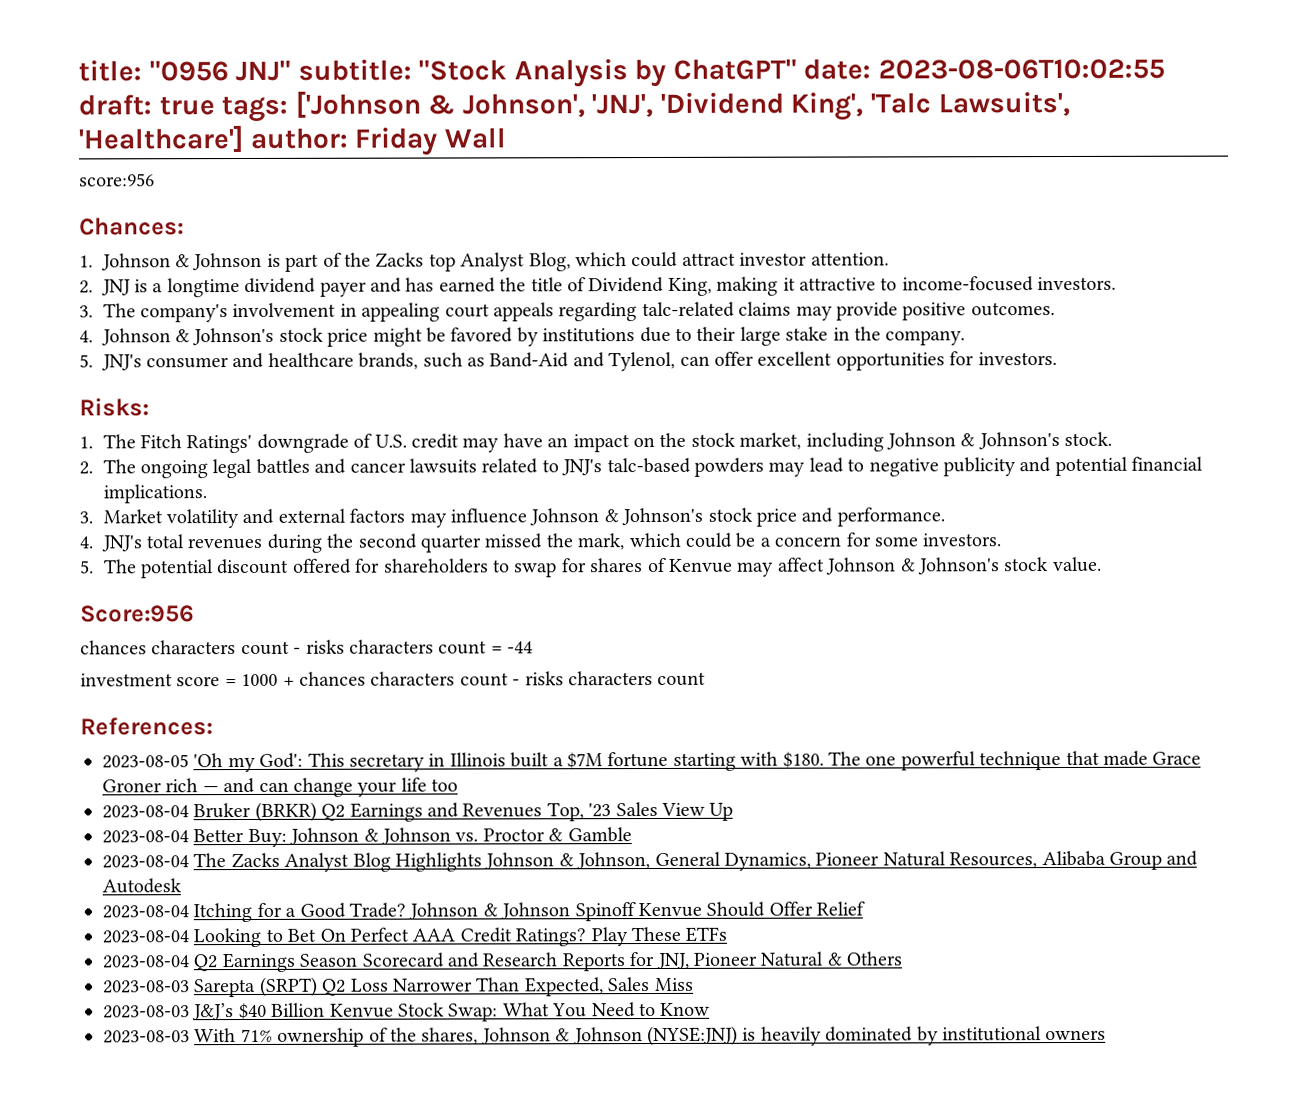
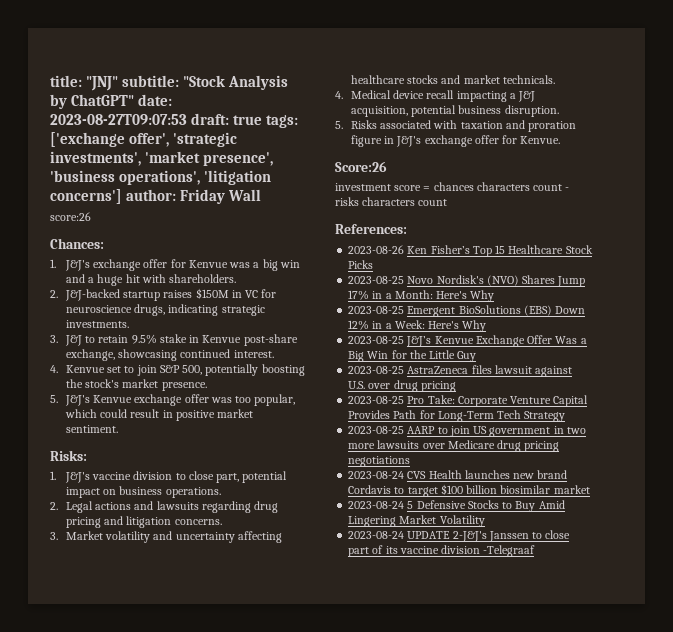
- title: "0956 JNJ" subtitle: "Stock Analysis by ChatGPT" date: 2023-08-06T10:02:55 draft: true tags: ['Johnson & Johnson', 'JNJ', 'Dividend King', 'Talc Lawsuits', 'Healthcare'] author: Friday Wall
+ title: "JNJ" subtitle: "Stock Analysis by ChatGPT" date: 2023-08-27T09:07:53 draft: true tags: ['exchange offer', 'strategic investments', 'market presence', 'business operations', 'litigation concerns'] author: Friday Wall
- score:956
+ score:26
- 1. Johnson & Johnson is part of the Zacks top Analyst Blog, which could attract investor attention.
- 2. JNJ is a longtime dividend payer and has earned the title of Dividend King, making it attractive to income-focused investors.
- 3. The company's involvement in appealing court appeals regarding talc-related claims may provide positive outcomes.
- 4. Johnson & Johnson's stock price might be favored by institutions due to their large stake in the company.
- 5. JNJ's consumer and healthcare brands, such as Band-Aid and Tylenol, can offer excellent opportunities for investors.
+ 1. J&J's exchange offer for Kenvue was a big win and a huge hit with shareholders.
+ 2. J&J-backed startup raises $150M in VC for neuroscience drugs, indicating strategic investments.
+ 3. J&J to retain 9.5% stake in Kenvue post-share exchange, showcasing continued interest.
+ 4. Kenvue set to join S&P 500, potentially boosting the stock's market presence.
+ 5. J&J's Kenvue exchange offer was too popular, which could result in positive market sentiment.
  Risks:
- 1. The Fitch Ratings' downgrade of U.S. credit may have an impact on the stock market, including Johnson & Johnson's stock.
- 2. The ongoing legal battles and cancer lawsuits related to JNJ's talc-based powders may lead to negative publicity and potential financial implications.
- 3. Market volatility and external factors may influence Johnson & Johnson's stock price and performance.
- 4. JNJ's total revenues during the second quarter missed the mark, which could be a concern for some investors.
- 5. The potential discount offered for shareholders to swap for shares of Kenvue may affect Johnson & Johnson's stock value.
- Score:956
- chances characters count - risks characters count = -44
+ 1. J&J's vaccine division to close part, potential impact on business operations.
+ 2. Legal actions and lawsuits regarding drug pricing and litigation concerns.
+ 3. Market volatility and uncertainty affecting healthcare stocks and market technicals.
+ 4. Medical device recall impacting a J&J acquisition, potential business disruption.
+ 5. Risks associated with taxation and proration figure in J&J's exchange offer for Kenvue.
+ Score:26
- investment score = 1000 + chances characters count - risks characters count
+ investment score = chances characters count - risks characters count
- 2023-08-05 'Oh my God': This secretary in Illinois built a $7M fortune starting with $180. The one powerful technique that made Grace Groner rich — and can change your life too
- 2023-08-04 Bruker (BRKR) Q2 Earnings and Revenues Top, '23 Sales View Up
- 2023-08-04 Better Buy: Johnson & Johnson vs. Proctor & Gamble
- 2023-08-04 The Zacks Analyst Blog Highlights Johnson & Johnson, General Dynamics, Pioneer Natural Resources, Alibaba Group and Autodesk
- 2023-08-04 Itching for a Good Trade? Johnson & Johnson Spinoff Kenvue Should Offer Relief
- 2023-08-04 Looking to Bet On Perfect AAA Credit Ratings? Play These ETFs
- 2023-08-04 Q2 Earnings Season Scorecard and Research Reports for JNJ, Pioneer Natural & Others
- 2023-08-03 Sarepta (SRPT) Q2 Loss Narrower Than Expected, Sales Miss
- 2023-08-03 J&J’s $40 Billion Kenvue Stock Swap: What You Need to Know
- 2023-08-03 With 71% ownership of the shares, Johnson & Johnson (NYSE:JNJ) is heavily dominated by institutional owners
+ 2023-08-26 Ken Fisher’s Top 15 Healthcare Stock Picks
+ 2023-08-25 Novo Nordisk's (NVO) Shares Jump 17% in a Month: Here's Why
+ 2023-08-25 Emergent BioSolutions (EBS) Down 12% in a Week: Here's Why
+ 2023-08-25 J&J’s Kenvue Exchange Offer Was a Big Win for the Little Guy
+ 2023-08-25 AstraZeneca files lawsuit against U.S. over drug pricing
+ 2023-08-25 Pro Take: Corporate Venture Capital Provides Path for Long-Term Tech Strategy
+ 2023-08-25 AARP to join US government in two more lawsuits over Medicare drug pricing negotiations
+ 2023-08-24 CVS Health launches new brand Cordavis to target $100 billion biosimilar market
+ 2023-08-24 5 Defensive Stocks to Buy Amid Lingering Market Volatility
+ 2023-08-24 UPDATE 2-J&J's Janssen to close part of its vaccine division -Telegraaf

